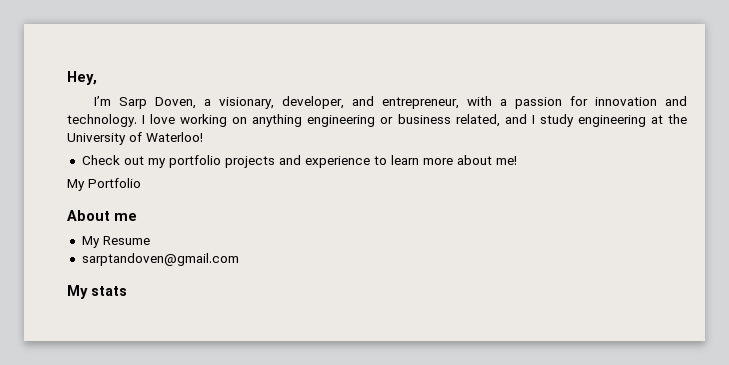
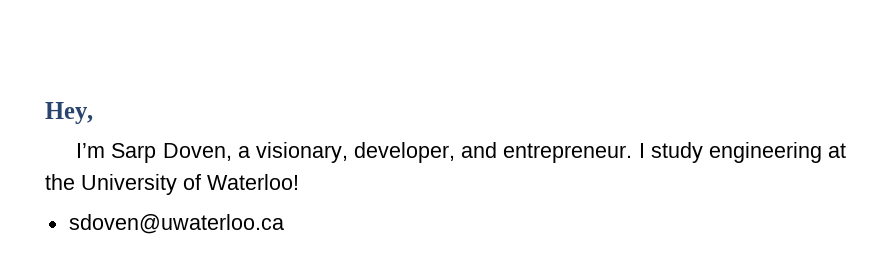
- I’m Sarp Doven, a visionary, developer, and entrepreneur, with a passion for innovation and technology. I love working on anything engineering or business related, and I study engineering at the University of Waterloo!
+ I’m Sarp Doven, a visionary, developer, and entrepreneur. I study engineering at the University of Waterloo!
- Check out my portfolio projects and experience to learn more about me!
- My Portfolio
- About me
- My Resume
- sarptandoven@gmail.com
- My stats
+ sdoven@uwaterloo.ca

